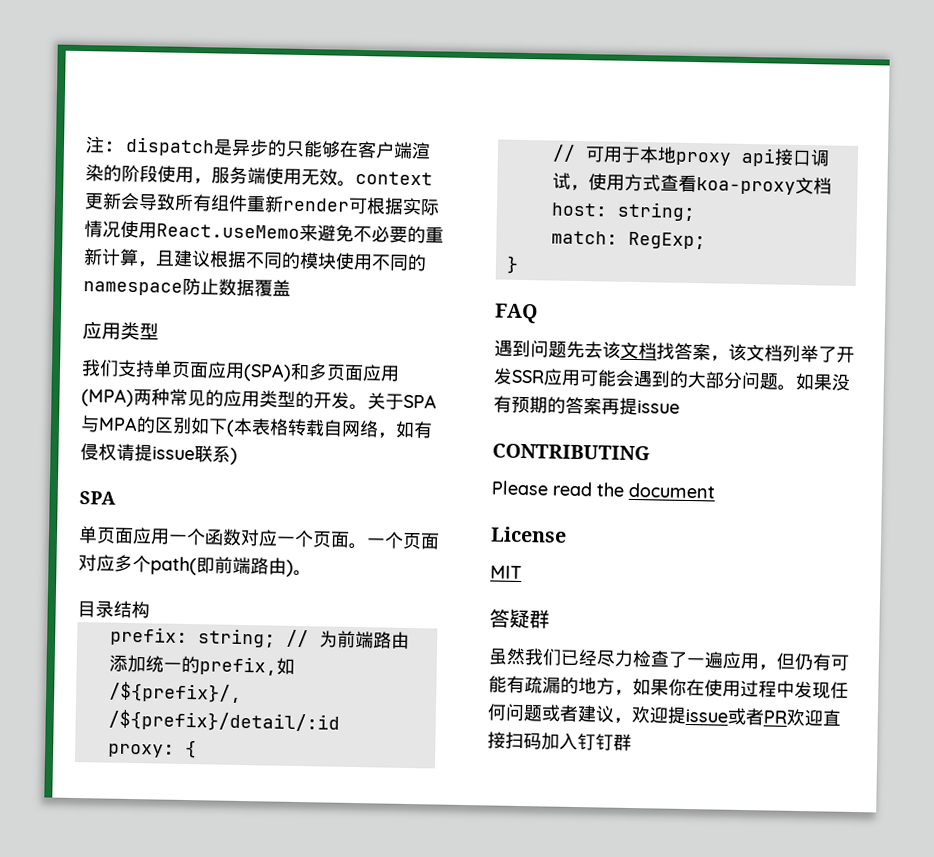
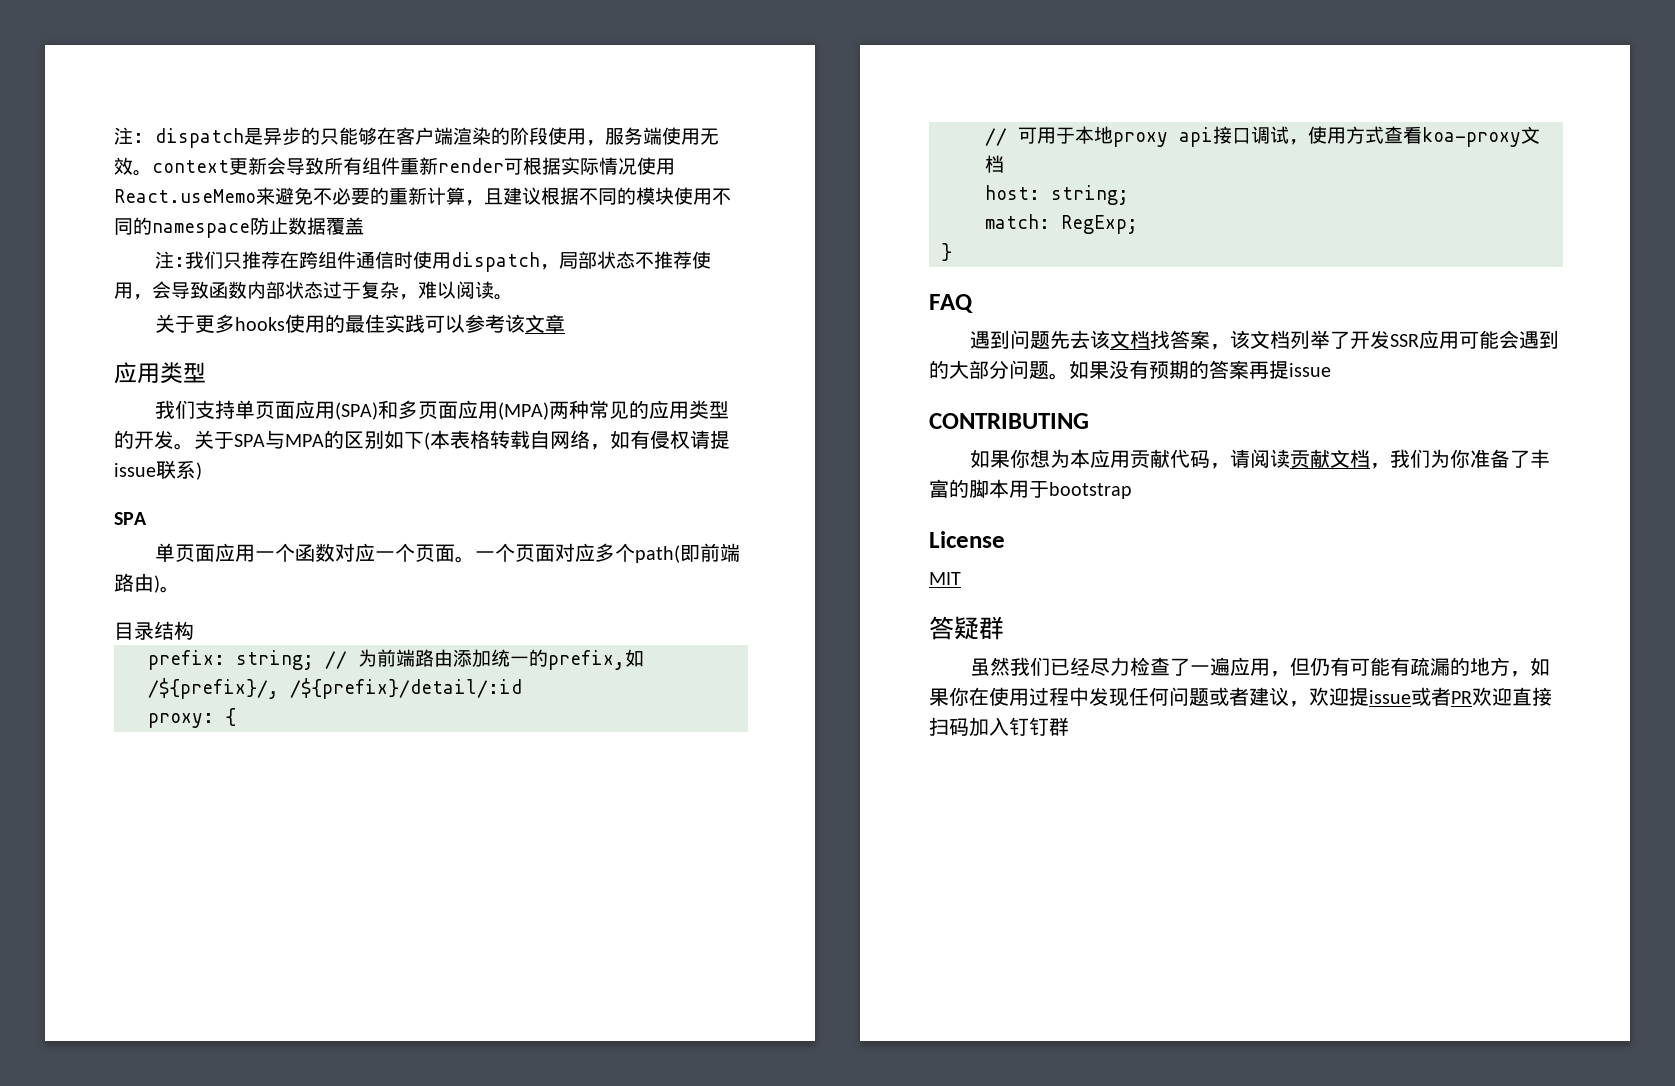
+ 注:我们只推荐在跨组件通信时使用dispatch，局部状态不推荐使用，会导致函数内部状态过于复杂，难以阅读。
+ 关于更多hooks使用的最佳实践可以参考该文章
- Please read the document
+ 如果你想为本应用贡献代码，请阅读贡献文档，我们为你准备了丰富的脚本用于bootstrap

